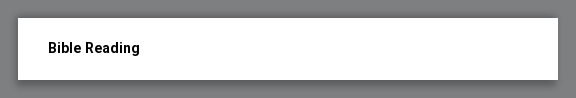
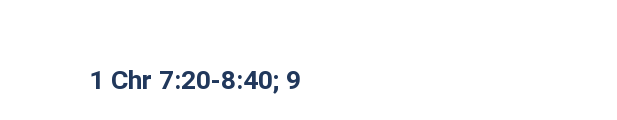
- Bible Reading
+ 1 Chr 7:20-8:40; 9

